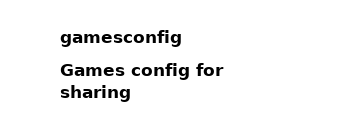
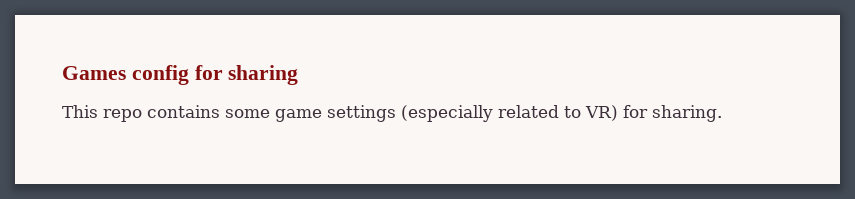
- gamesconfig
+ This repo contains some game settings (especially related to VR) for sharing.

